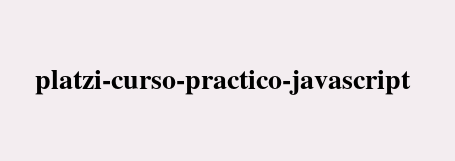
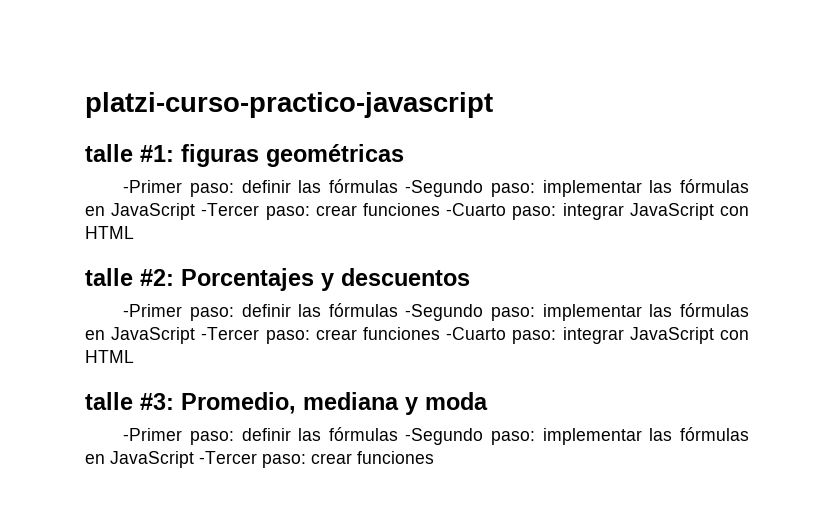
+ talle #1: figuras geométricas
+ -Primer paso: definir las fórmulas -Segundo paso: implementar las fórmulas en JavaScript -Tercer paso: crear funciones -Cuarto paso: integrar JavaScript con HTML
+ talle #2: Porcentajes y descuentos
+ -Primer paso: definir las fórmulas -Segundo paso: implementar las fórmulas en JavaScript -Tercer paso: crear funciones -Cuarto paso: integrar JavaScript con HTML
+ talle #3: Promedio, mediana y moda
+ -Primer paso: definir las fórmulas -Segundo paso: implementar las fórmulas en JavaScript -Tercer paso: crear funciones

